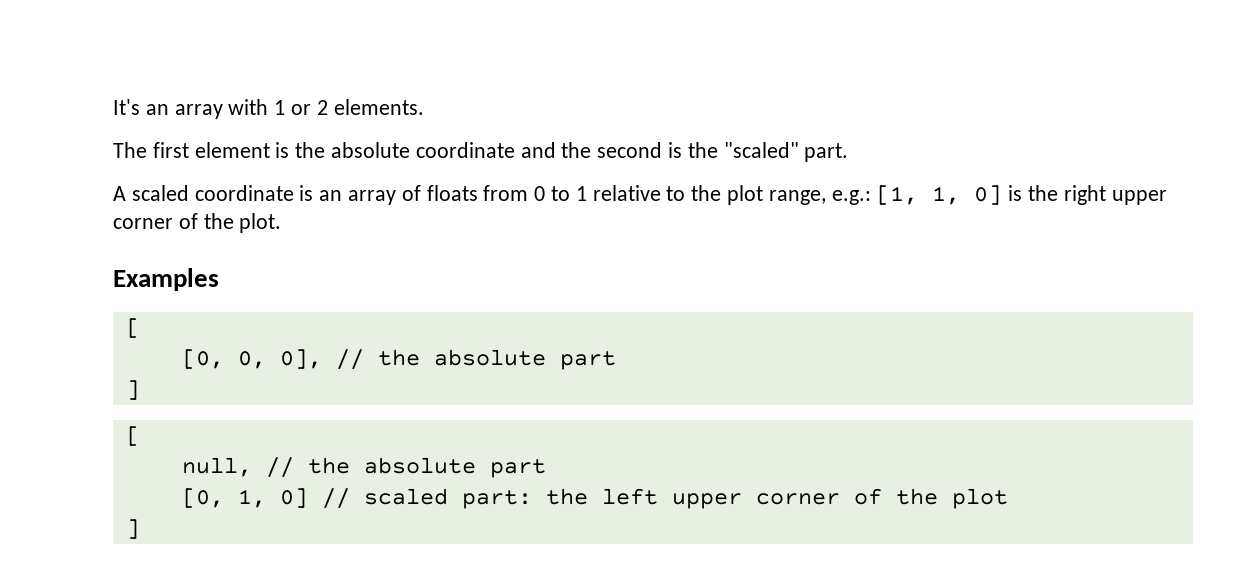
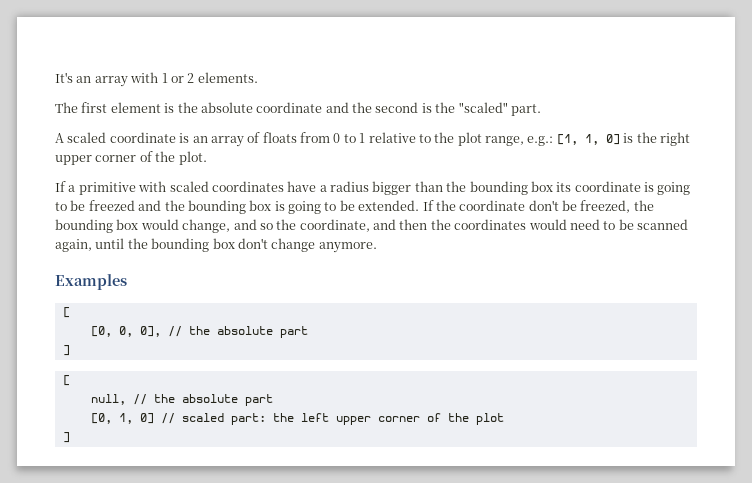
+ If a primitive with scaled coordinates have a radius bigger than the bounding box its coordinate is going to be freezed and the bounding box is going to be extended. If the coordinate don't be freezed, the bounding box would change, and so the coordinate, and then the coordinates would need to be scanned again, until the bounding box don't change anymore.

